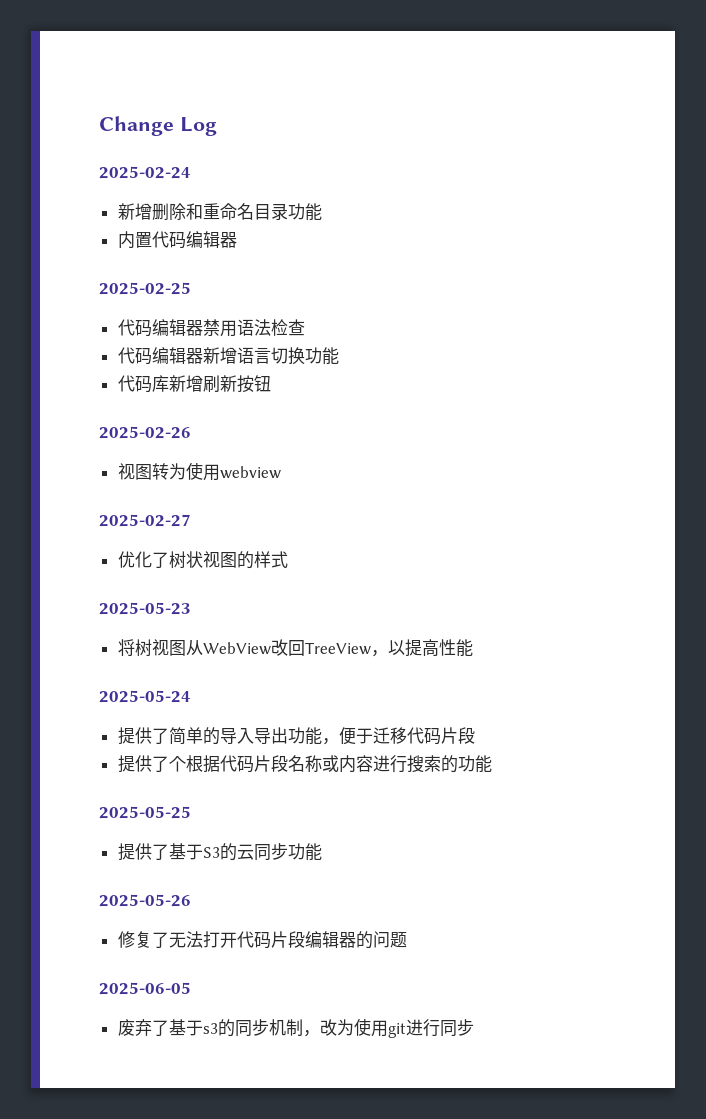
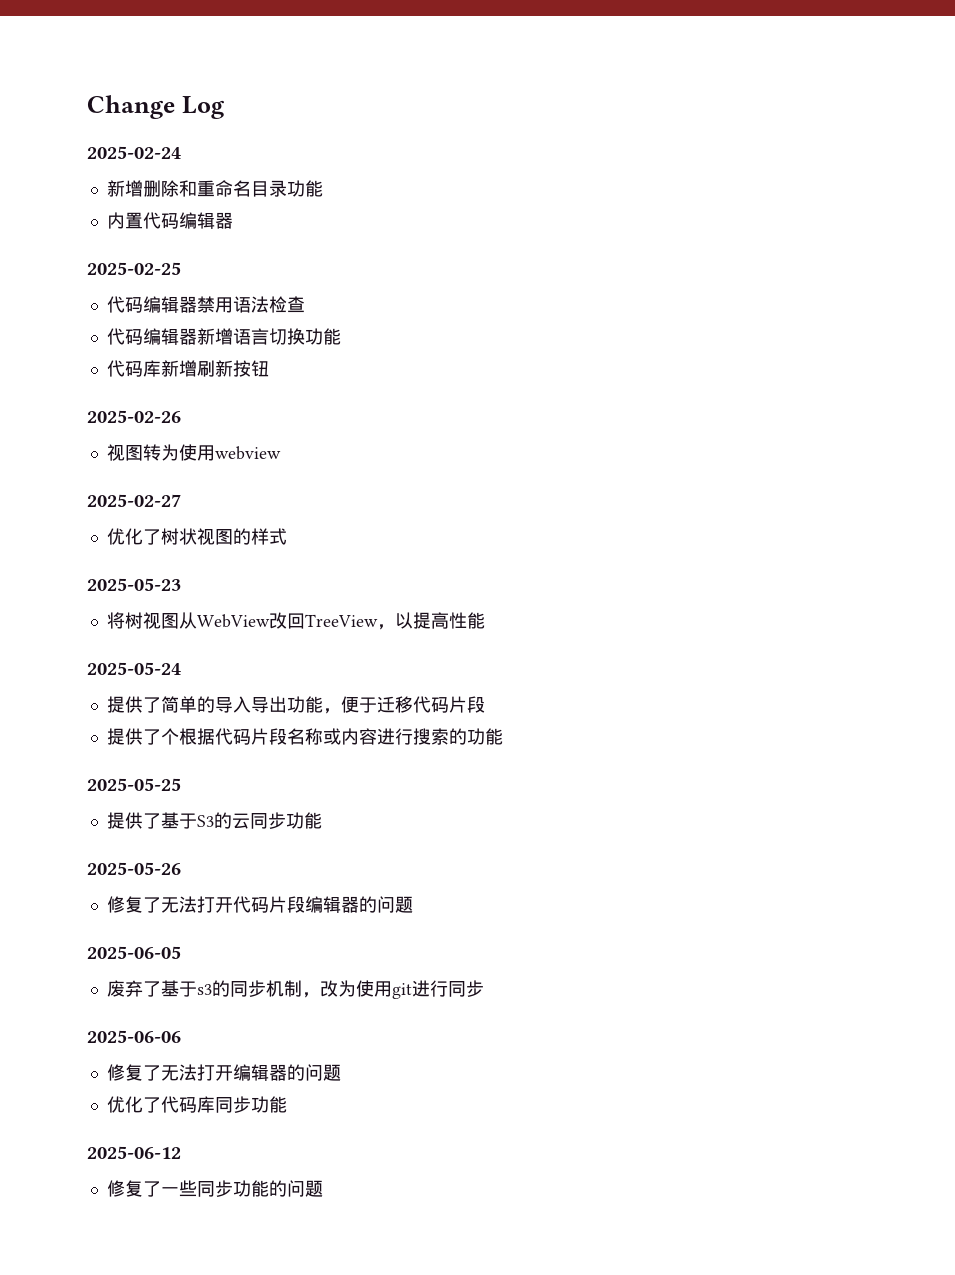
+ 2025-06-06
+ 修复了无法打开编辑器的问题
+ 优化了代码库同步功能
+ 2025-06-12
+ 修复了一些同步功能的问题

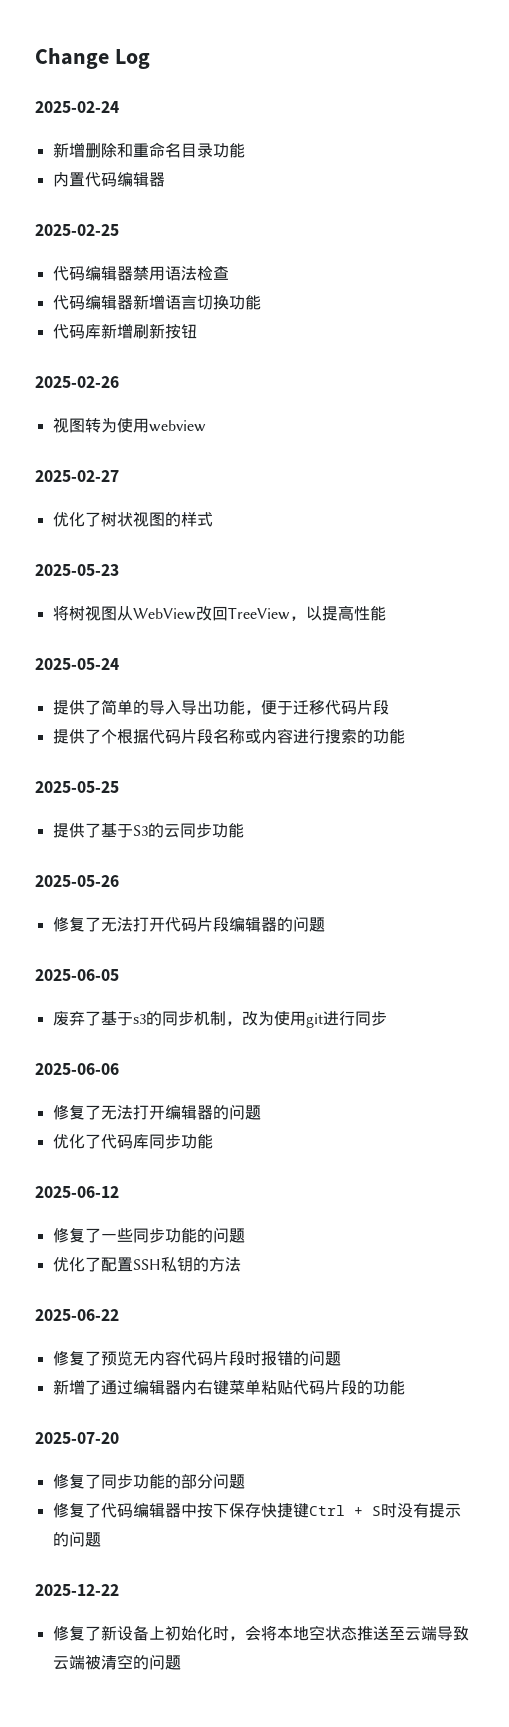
+ 优化了配置SSH私钥的方法
+ 2025-06-22
+ 修复了预览无内容代码片段时报错的问题
+ 新增了通过编辑器内右键菜单粘贴代码片段的功能
+ 2025-07-20
+ 修复了同步功能的部分问题
+ 修复了代码编辑器中按下保存快捷键Ctrl + S时没有提示的问题
+ 2025-12-22
+ 修复了新设备上初始化时，会将本地空状态推送至云端导致云端被清空的问题

